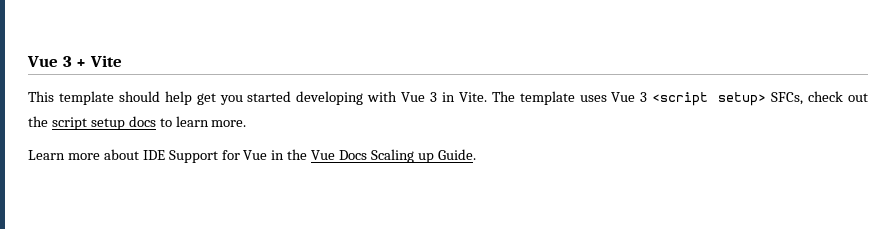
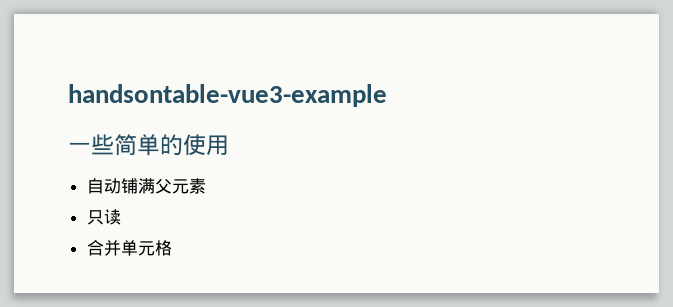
- Vue 3 + Vite
- This template should help get you started developing with Vue 3 in Vite. The template uses Vue 3 <script setup> SFCs, check out the script setup docs to learn more.
- Learn more about IDE Support for Vue in the Vue Docs Scaling up Guide.
+ handsontable-vue3-example
+ 一些简单的使用
+ 自动铺满父元素
+ 只读
+ 合并单元格

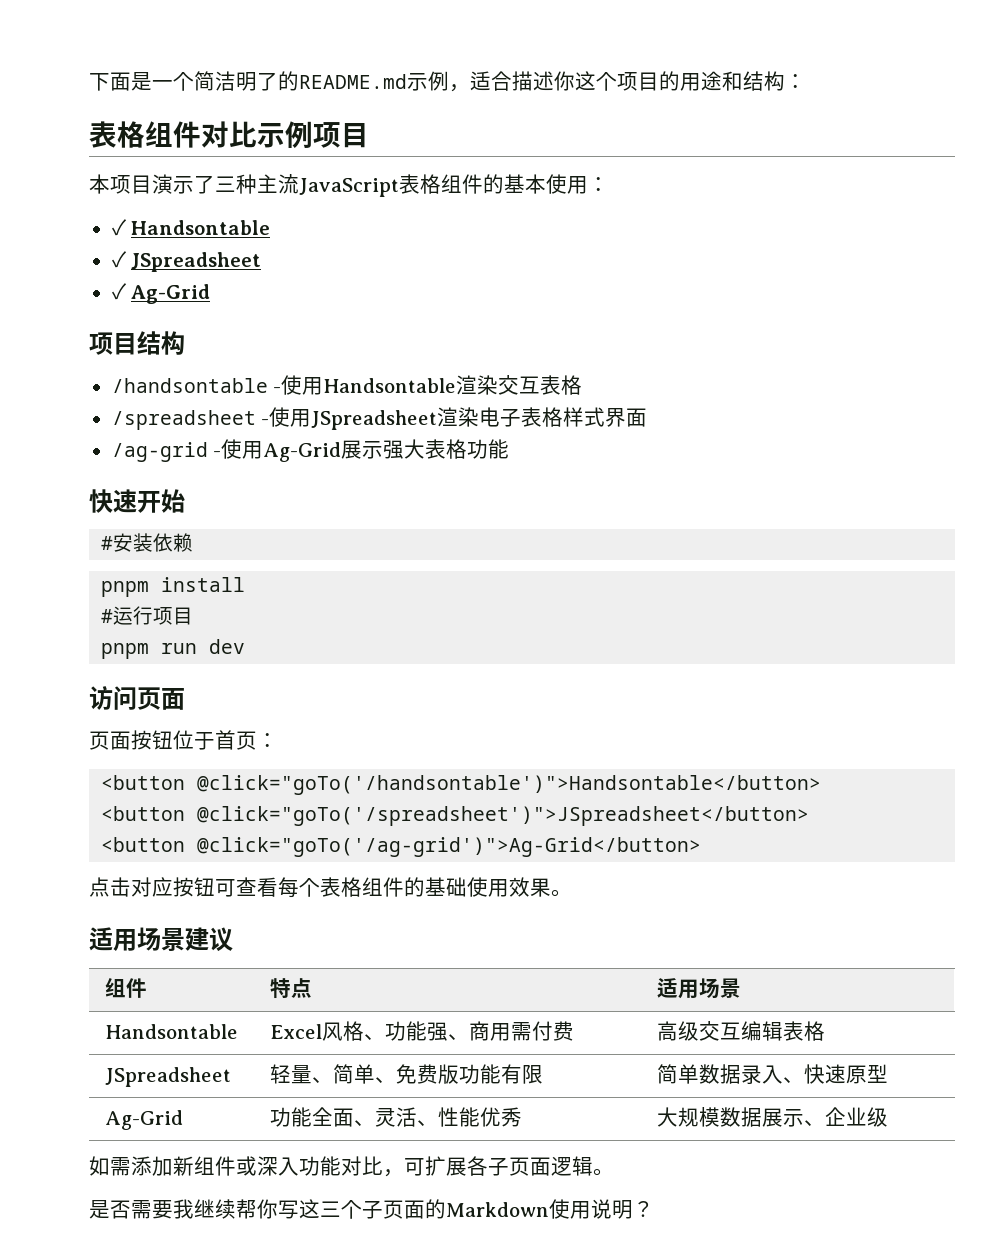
- handsontable-vue3-example
- 一些简单的使用
- 自动铺满父元素
- 只读
- 合并单元格
+ 下面是一个简洁明了的README.md示例，适合描述你这个项目的用途和结构：
+ 表格组件对比示例项目
+ 本项目演示了三种主流JavaScript表格组件的基本使用：
+ ✓ Handsontable
+ ✓ JSpreadsheet
+ ✓ Ag-Grid
+ 项目结构
+ /handsontable -使用Handsontable渲染交互表格
+ /spreadsheet -使用JSpreadsheet渲染电子表格样式界面
+ /ag-grid -使用Ag-Grid展示强大表格功能
+ 快速开始
+ #安装依赖
+ pnpm install
+ #运行项目
+ pnpm run dev
+ 访问页面
+ 页面按钮位于首页：
+ <button @click="goTo('/handsontable')">Handsontable</button>
+ <button @click="goTo('/spreadsheet')">JSpreadsheet</button>
+ <button @click="goTo('/ag-grid')">Ag-Grid</button>
+ 点击对应按钮可查看每个表格组件的基础使用效果。
+ 适用场景建议
+ 组件 | 特点 | 适用场景
+ Handsontable | Excel风格、功能强、商用需付费 | 高级交互编辑表格
+ JSpreadsheet | 轻量、简单、免费版功能有限 | 简单数据录入、快速原型
+ Ag-Grid | 功能全面、灵活、性能优秀 | 大规模数据展示、企业级
+ 如需添加新组件或深入功能对比，可扩展各子页面逻辑。
+ 是否需要我继续帮你写这三个子页面的Markdown使用说明？

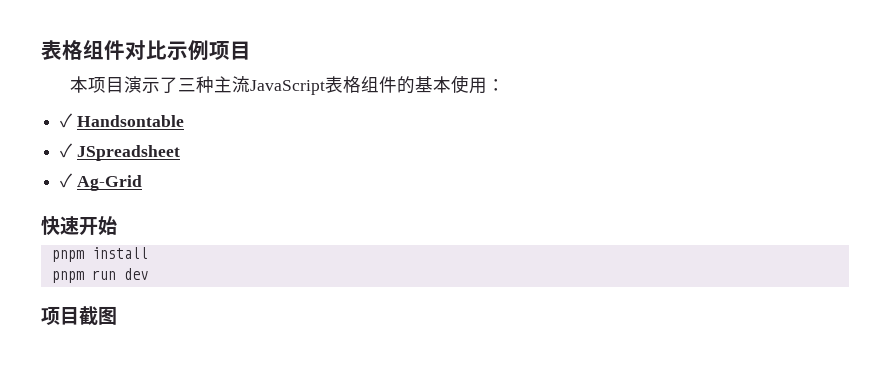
- 下面是一个简洁明了的README.md示例，适合描述你这个项目的用途和结构：
- 项目结构
- /handsontable -使用Handsontable渲染交互表格
- /spreadsheet -使用JSpreadsheet渲染电子表格样式界面
- /ag-grid -使用Ag-Grid展示强大表格功能
- #安装依赖
- #运行项目
- 访问页面
- 页面按钮位于首页：
- <button @click="goTo('/handsontable')">Handsontable</button>
- <button @click="goTo('/spreadsheet')">JSpreadsheet</button>
- <button @click="goTo('/ag-grid')">Ag-Grid</button>
- 点击对应按钮可查看每个表格组件的基础使用效果。
- 适用场景建议
- 组件 | 特点 | 适用场景
- Handsontable | Excel风格、功能强、商用需付费 | 高级交互编辑表格
- JSpreadsheet | 轻量、简单、免费版功能有限 | 简单数据录入、快速原型
- Ag-Grid | 功能全面、灵活、性能优秀 | 大规模数据展示、企业级
- 如需添加新组件或深入功能对比，可扩展各子页面逻辑。
- 是否需要我继续帮你写这三个子页面的Markdown使用说明？
+ 项目截图

